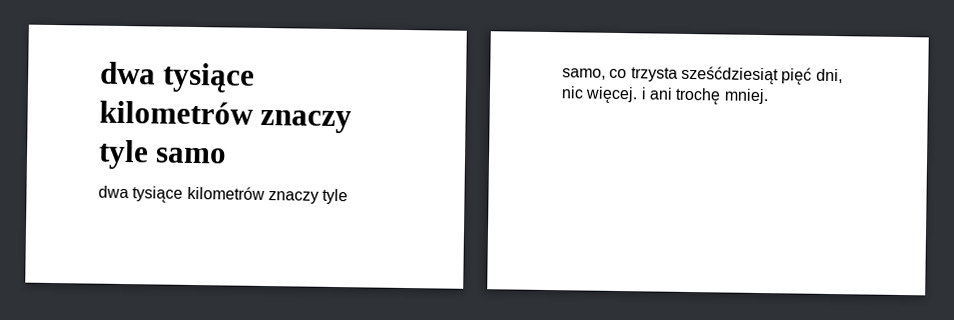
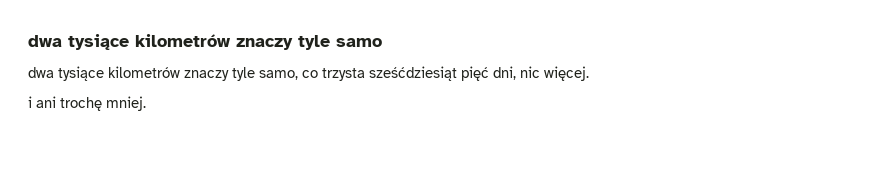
- dwa tysiące kilometrów znaczy tyle samo, co trzysta sześćdziesiąt pięć dni, nic więcej. i ani trochę mniej.
+ dwa tysiące kilometrów znaczy tyle samo, co trzysta sześćdziesiąt pięć dni, nic więcej.
+ i ani trochę mniej.

